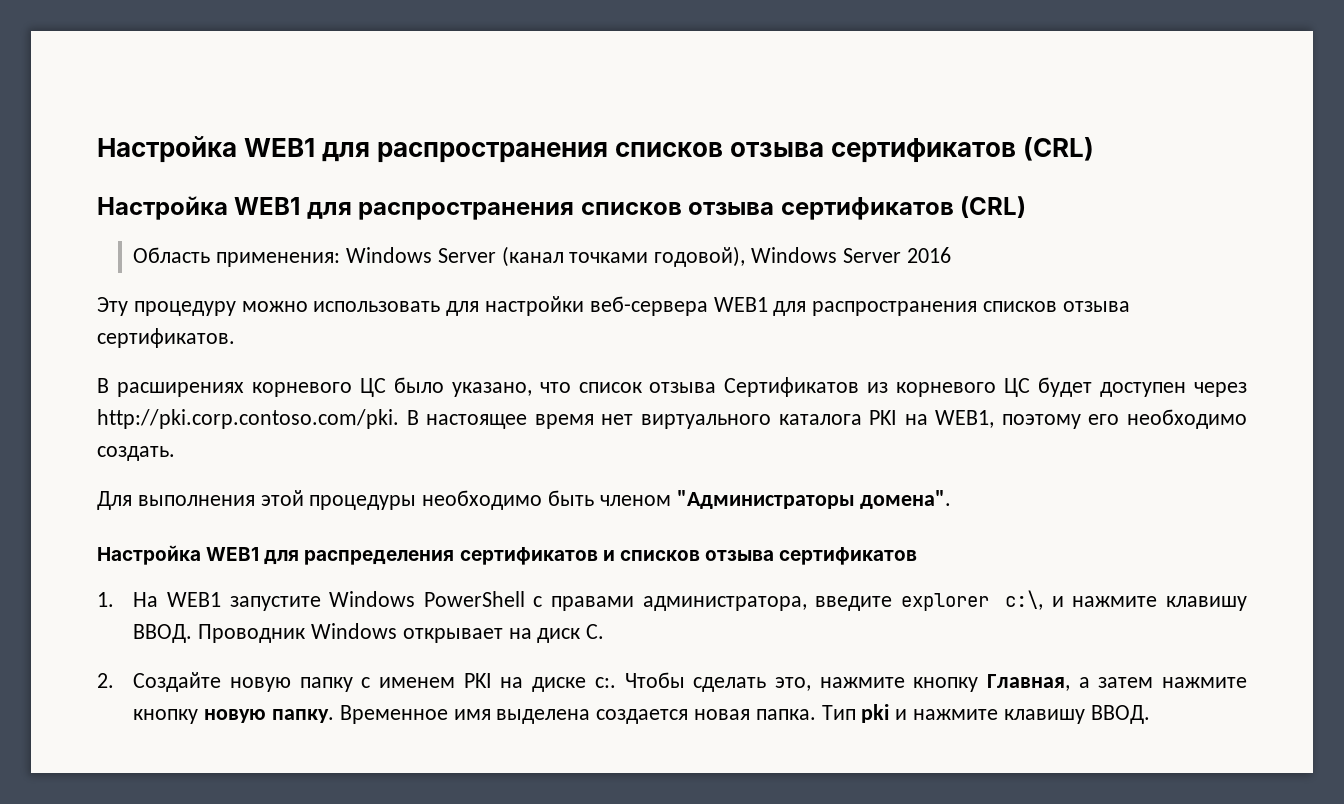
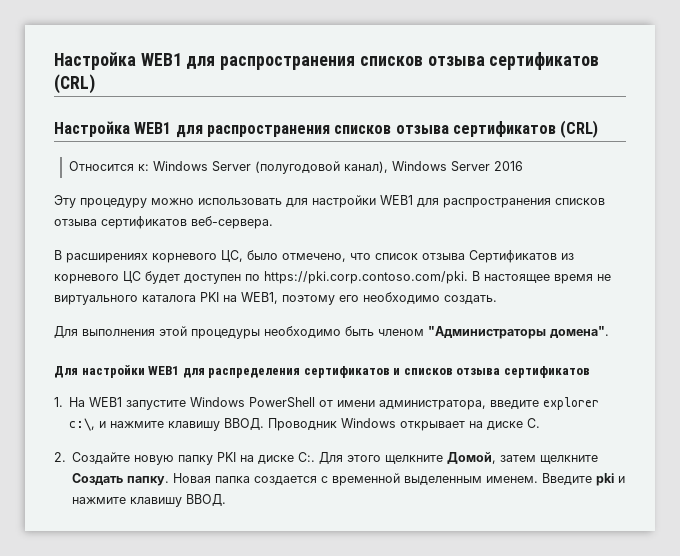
- Область применения: Windows Server (канал точками годовой), Windows Server 2016
+ Относится к: Windows Server (полугодовой канал), Windows Server 2016
- Эту процедуру можно использовать для настройки веб-сервера WEB1 для распространения списков отзыва сертификатов.
+ Эту процедуру можно использовать для настройки WEB1 для распространения списков отзыва сертификатов веб-сервера.
- В расширениях корневого ЦС было указано, что список отзыва Сертификатов из корневого ЦС будет доступен через http://pki.corp.contoso.com/pki. В настоящее время нет виртуального каталога PKI на WEB1, поэтому его необходимо создать.
+ В расширениях корневого ЦС, было отмечено, что список отзыва Сертификатов из корневого ЦС будет доступен по https://pki.corp.contoso.com/pki. В настоящее время не виртуального каталога PKI на WEB1, поэтому его необходимо создать.
- Настройка WEB1 для распределения сертификатов и списков отзыва сертификатов
+ Для настройки WEB1 для распределения сертификатов и списков отзыва сертификатов
- 1. На WEB1 запустите Windows PowerShell с правами администратора, введите explorer c:\, и нажмите клавишу ВВОД.
+ 1. На WEB1 запустите Windows PowerShell от имени администратора, введите explorer c:\, и нажмите клавишу ВВОД.
- Проводник Windows открывает на диск C.
+ Проводник Windows открывает на диске C.
- 2. Создайте новую папку с именем PKI на диске c:. Чтобы сделать это, нажмите кнопку Главная, а затем нажмите кнопку новую папку. Временное имя выделена создается новая папка. Тип pki и нажмите клавишу ВВОД.
+ 2. Создайте новую папку PKI на диске C:. Для этого щелкните Домой, затем щелкните Создать папку. Новая папка создается с временной выделенным именем. Введите pki и нажмите клавишу ВВОД.

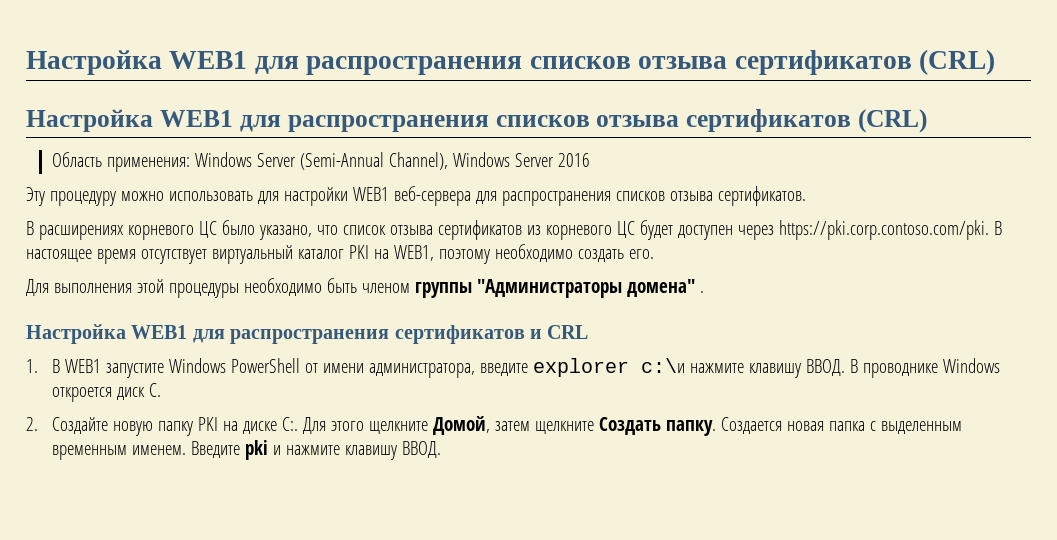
- Относится к: Windows Server (полугодовой канал), Windows Server 2016
+ Область применения: Windows Server (Semi-Annual Channel), Windows Server 2016
- Эту процедуру можно использовать для настройки WEB1 для распространения списков отзыва сертификатов веб-сервера.
+ Эту процедуру можно использовать для настройки WEB1 веб-сервера для распространения списков отзыва сертификатов.
- В расширениях корневого ЦС, было отмечено, что список отзыва Сертификатов из корневого ЦС будет доступен по https://pki.corp.contoso.com/pki. В настоящее время не виртуального каталога PKI на WEB1, поэтому его необходимо создать.
+ В расширениях корневого ЦС было указано, что список отзыва сертификатов из корневого ЦС будет доступен через https://pki.corp.contoso.com/pki. В настоящее время отсутствует виртуальный каталог PKI на WEB1, поэтому необходимо создать его.
- Для выполнения этой процедуры необходимо быть членом "Администраторы домена".
- Для настройки WEB1 для распределения сертификатов и списков отзыва сертификатов
+ Для выполнения этой процедуры необходимо быть членом группы "Администраторы домена" .
+ Настройка WEB1 для распространения сертификатов и CRL
- 1. На WEB1 запустите Windows PowerShell от имени администратора, введите explorer c:\, и нажмите клавишу ВВОД. Проводник Windows открывает на диске C.
+ 1. В WEB1 запустите Windows PowerShell от имени администратора, введите explorer c:\и нажмите клавишу ВВОД. В проводнике Windows откроется диск C.
- Новая папка создается с временной выделенным именем.
+ Создается новая папка с выделенным временным именем.

